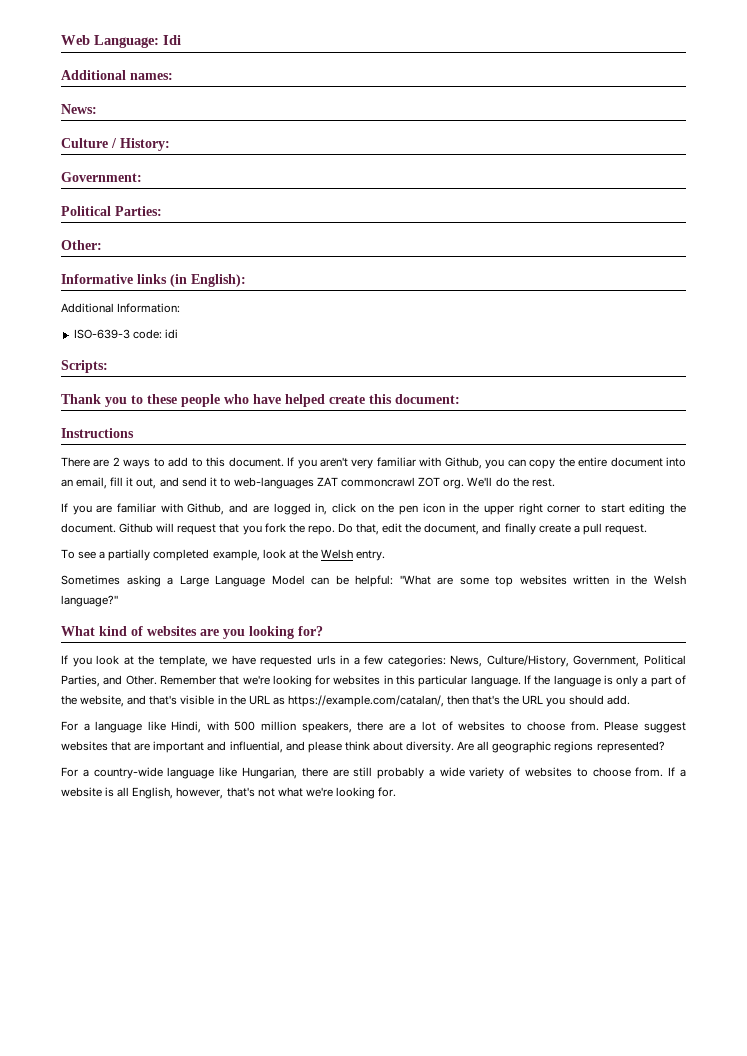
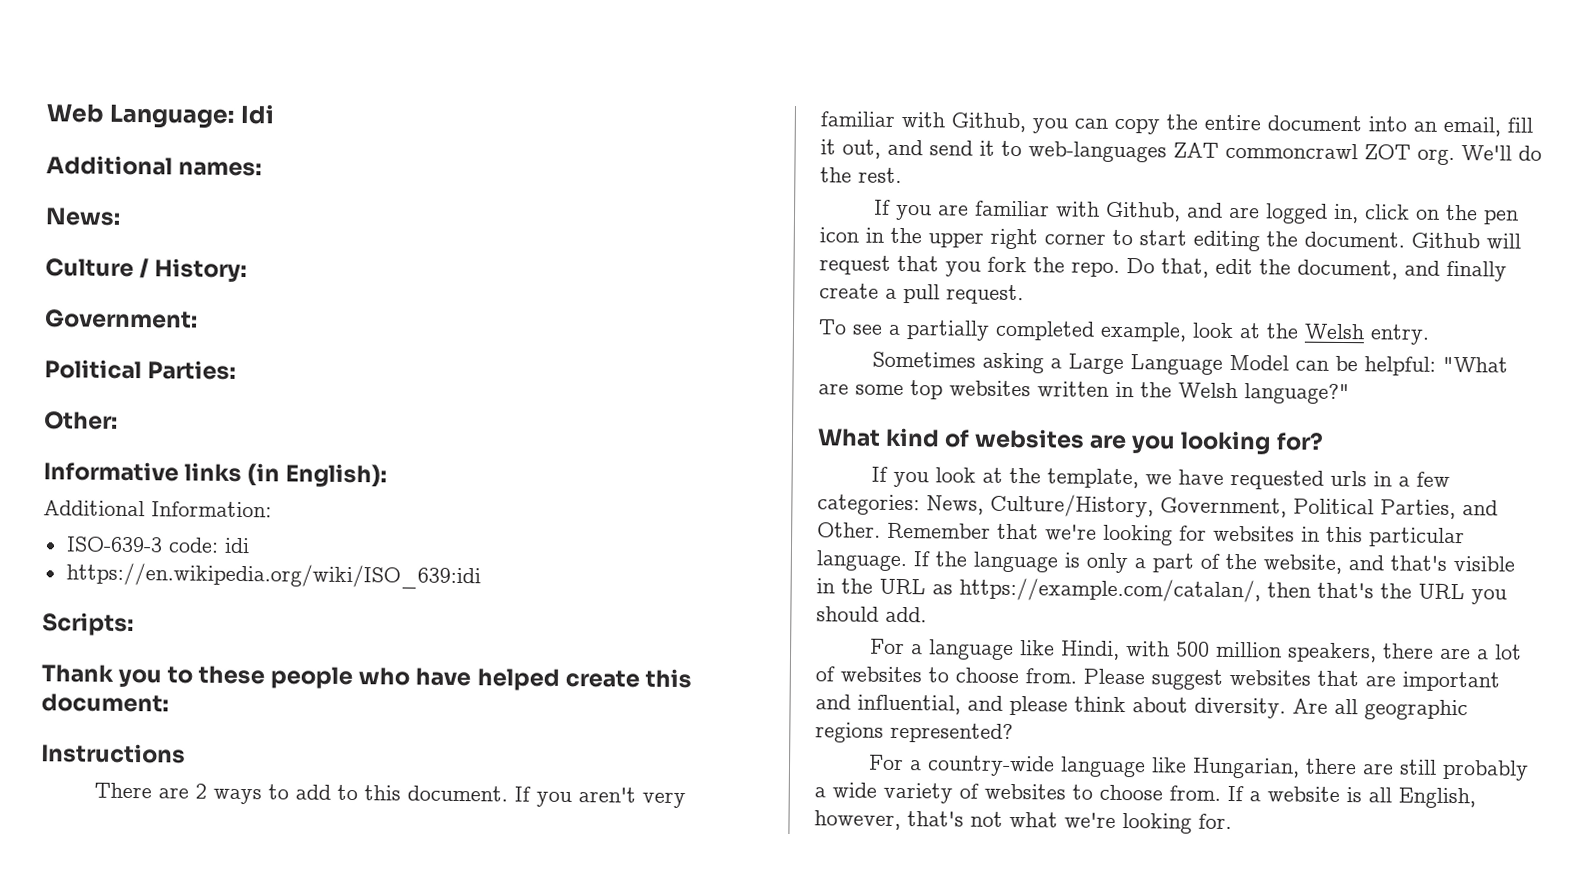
+ https://en.wikipedia.org/wiki/ISO_639:idi

